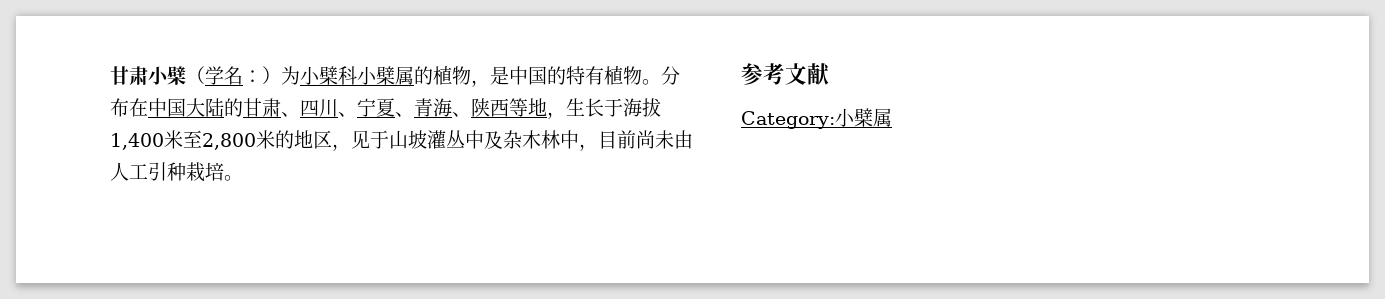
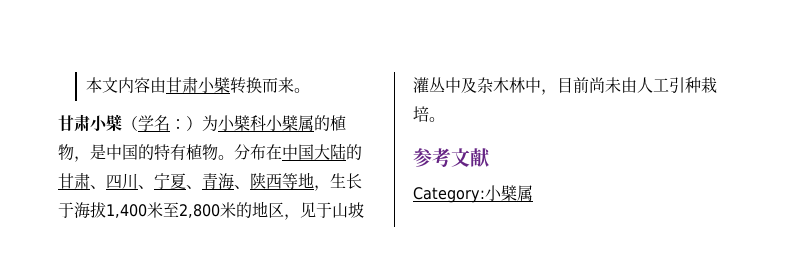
+ 本文内容由甘肃小檗转换而来。

